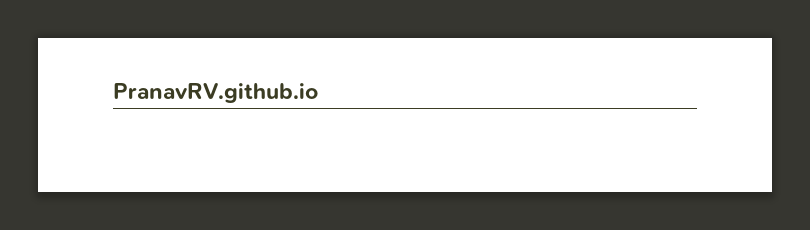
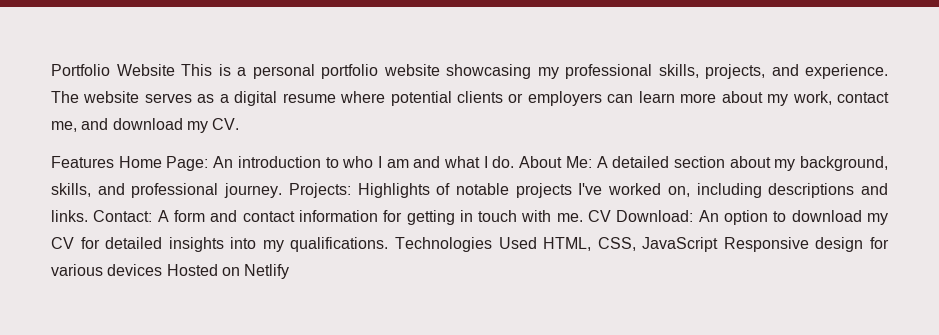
- PranavRV.github.io
+ Portfolio Website This is a personal portfolio website showcasing my professional skills, projects, and experience. The website serves as a digital resume where potential clients or employers can learn more about my work, contact me, and download my CV.
+ Features Home Page: An introduction to who I am and what I do. About Me: A detailed section about my background, skills, and professional journey. Projects: Highlights of notable projects I've worked on, including descriptions and links. Contact: A form and contact information for getting in touch with me. CV Download: An option to download my CV for detailed insights into my qualifications. Technologies Used HTML, CSS, JavaScript Responsive design for various devices Hosted on Netlify

